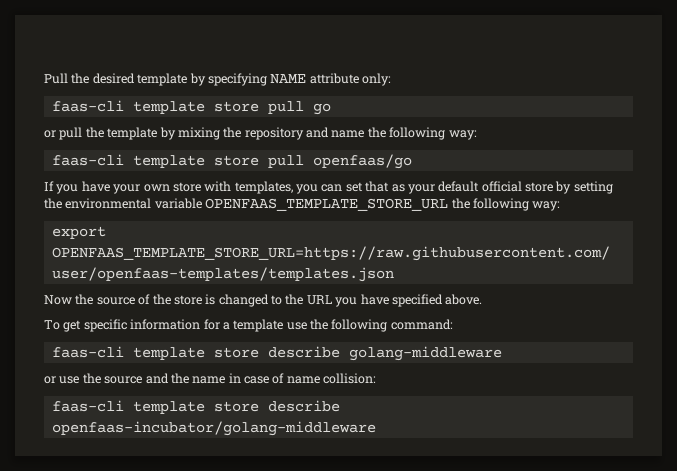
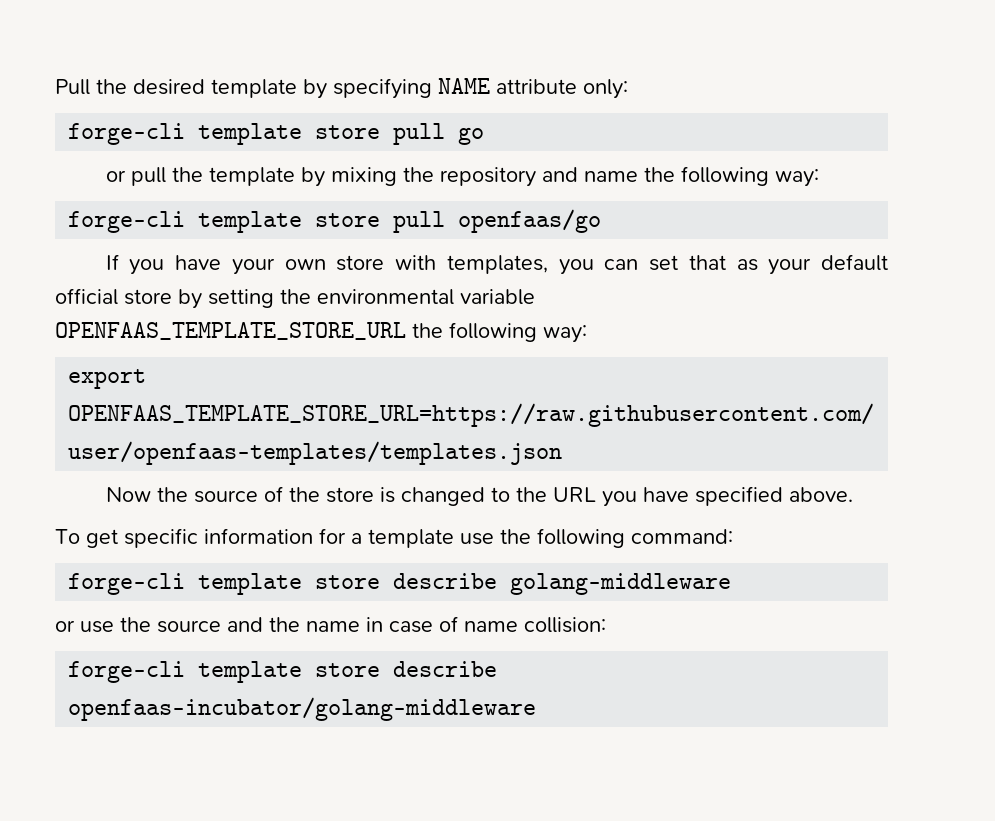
- faas-cli template store pull go
+ forge-cli template store pull go
- faas-cli template store pull openfaas/go
+ forge-cli template store pull openfaas/go
- faas-cli template store describe golang-middleware
+ forge-cli template store describe golang-middleware
- faas-cli template store describe openfaas-incubator/golang-middleware
+ forge-cli template store describe openfaas-incubator/golang-middleware

